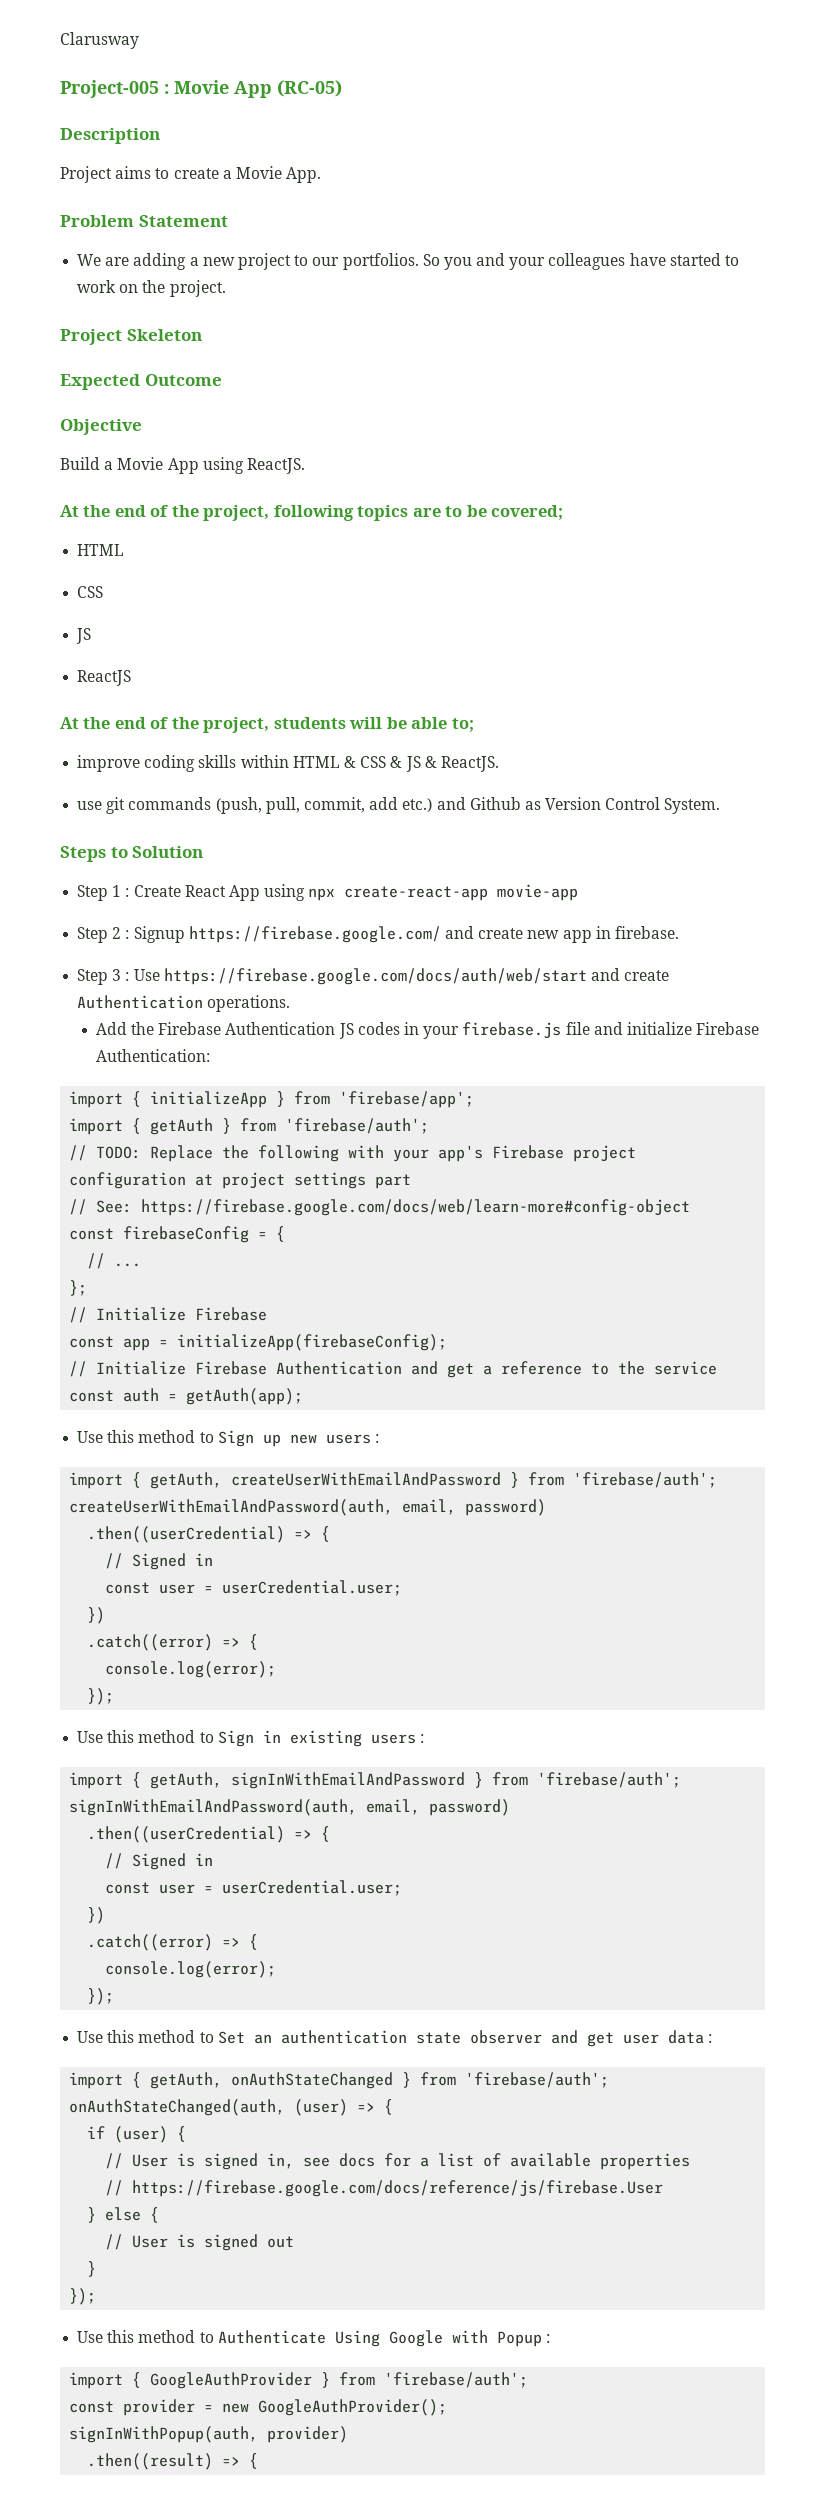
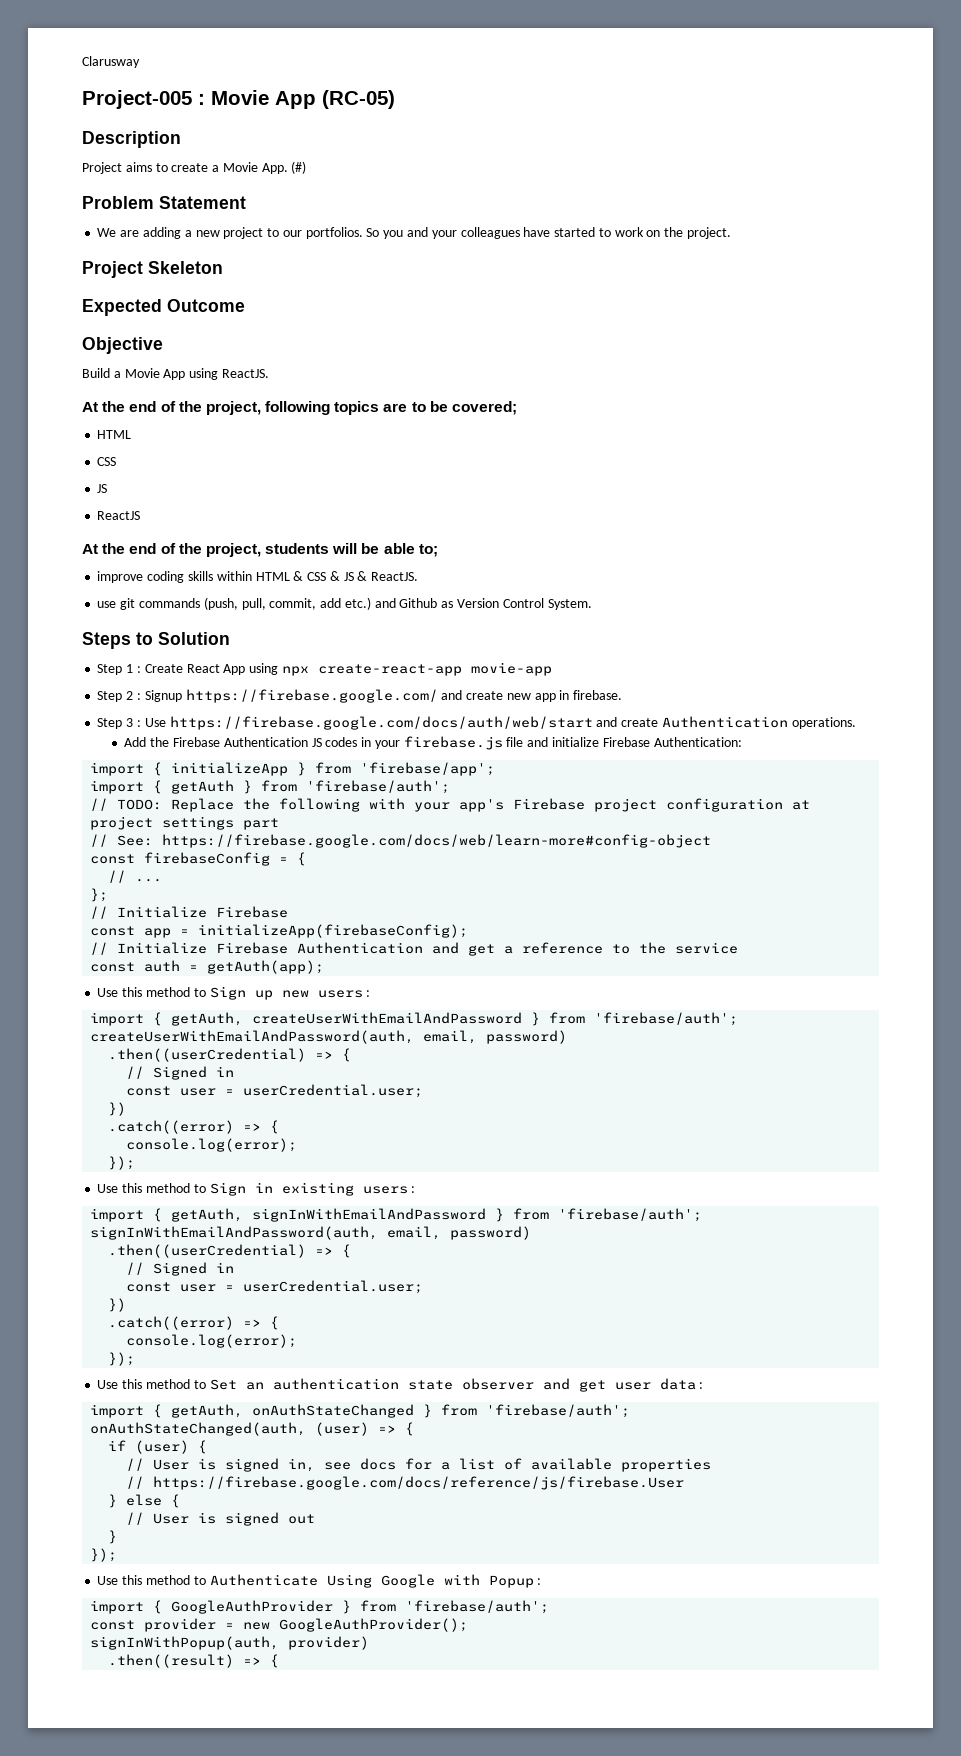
- Project aims to create a Movie App.
+ Project aims to create a Movie App. (#)

